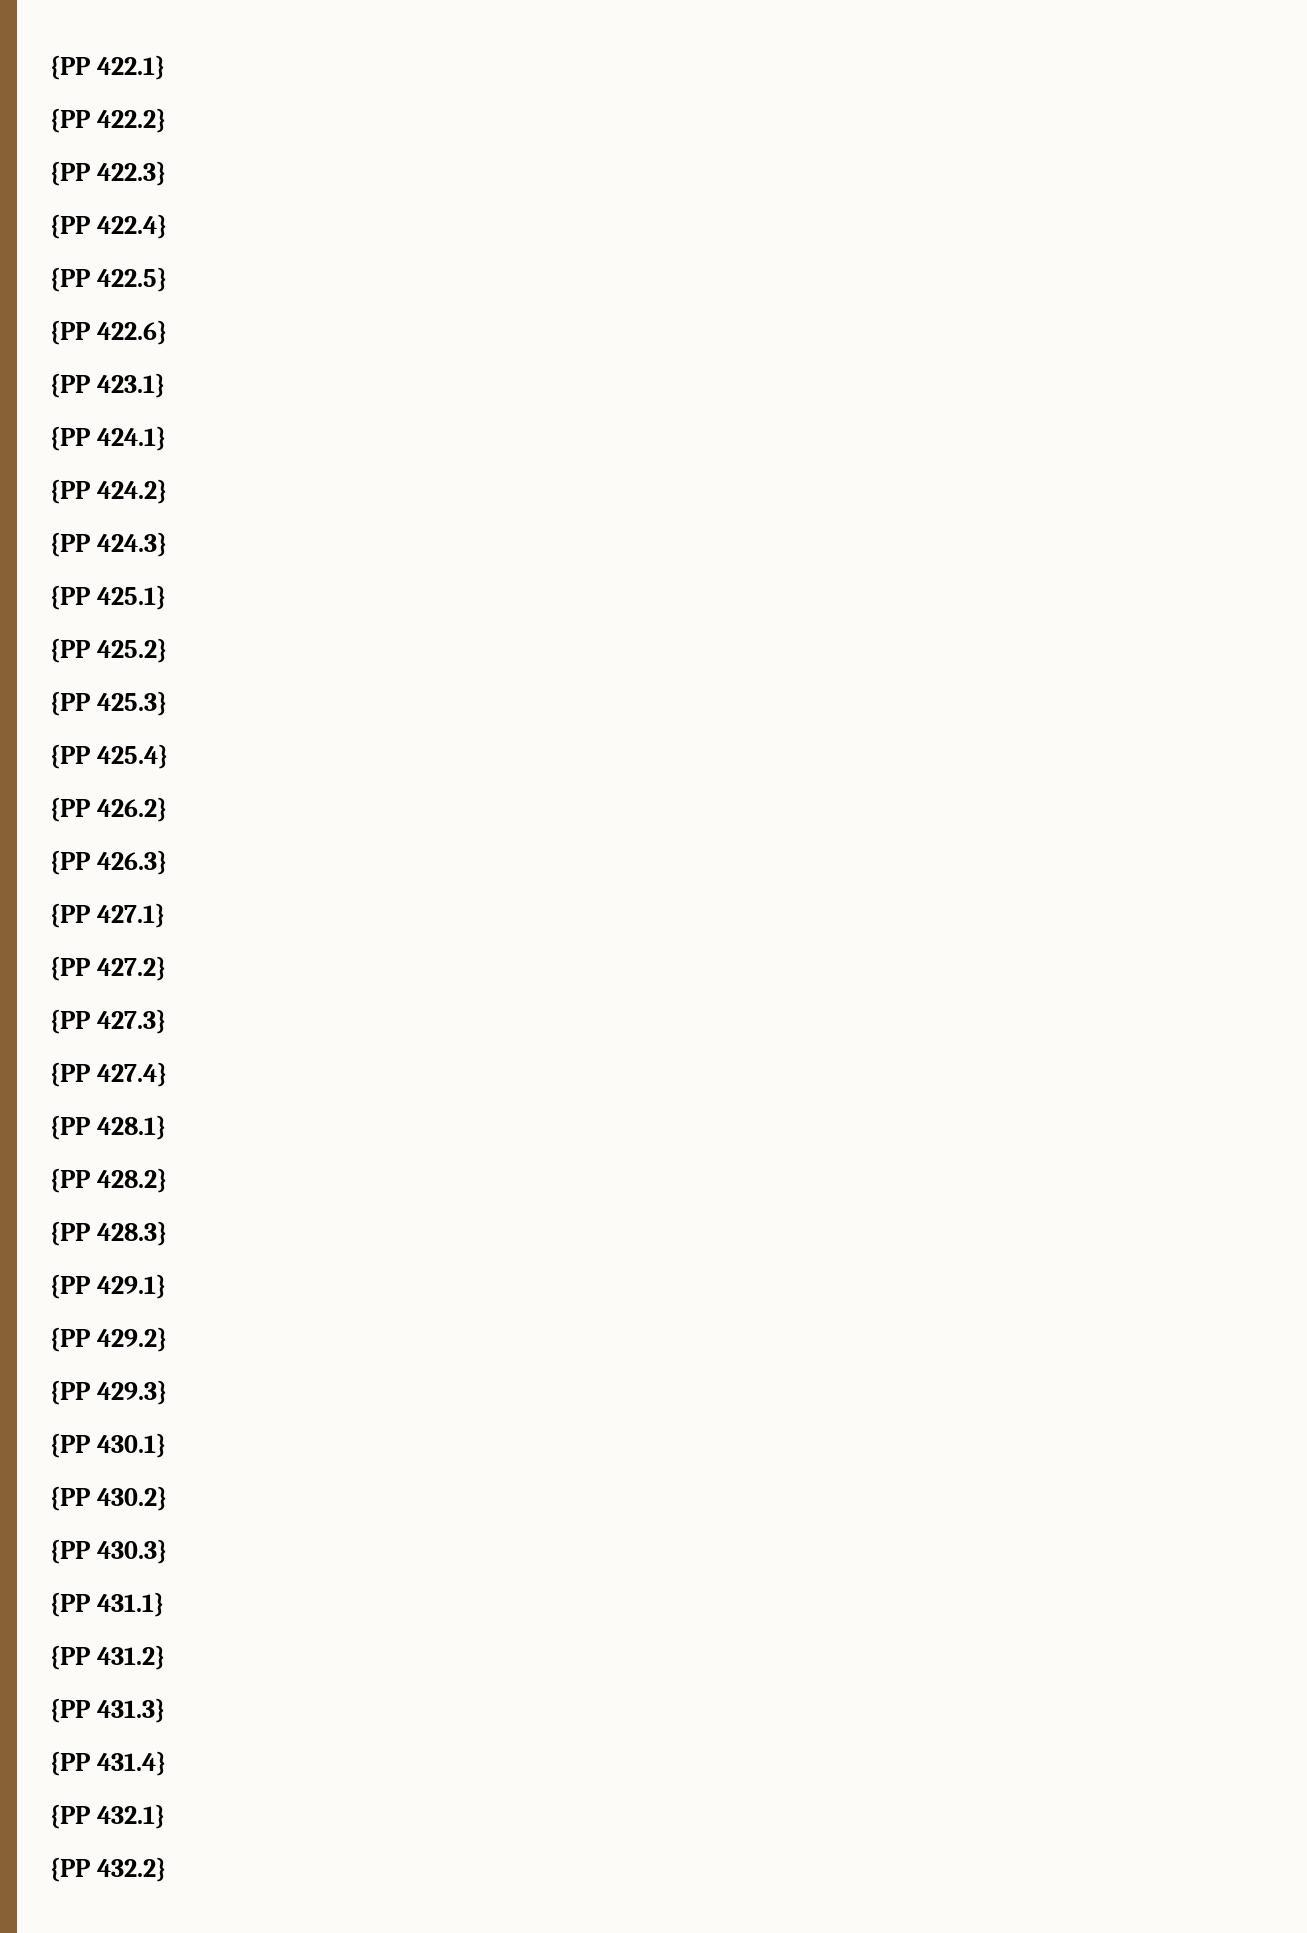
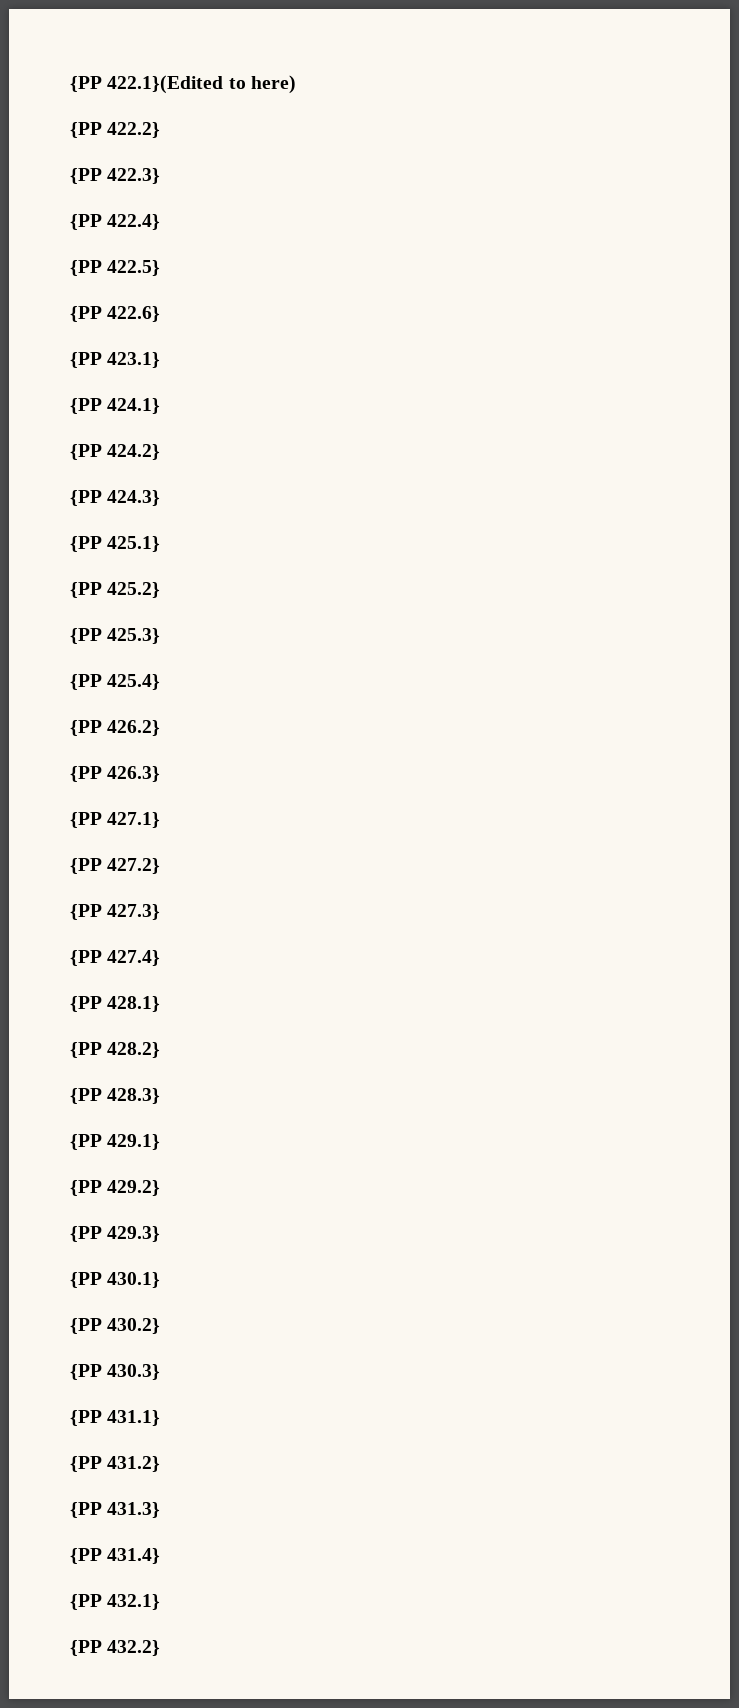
- {PP 422.1}
+ {PP 422.1}(Edited to here)

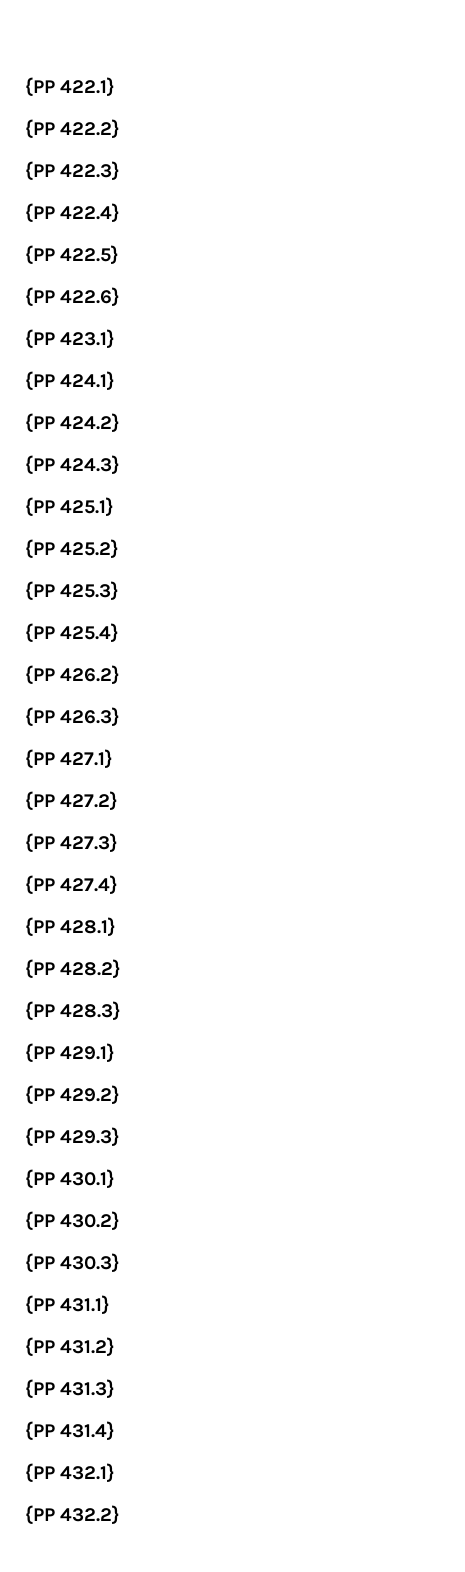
- {PP 422.1}(Edited to here)
+ {PP 422.1}

